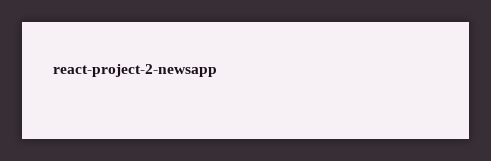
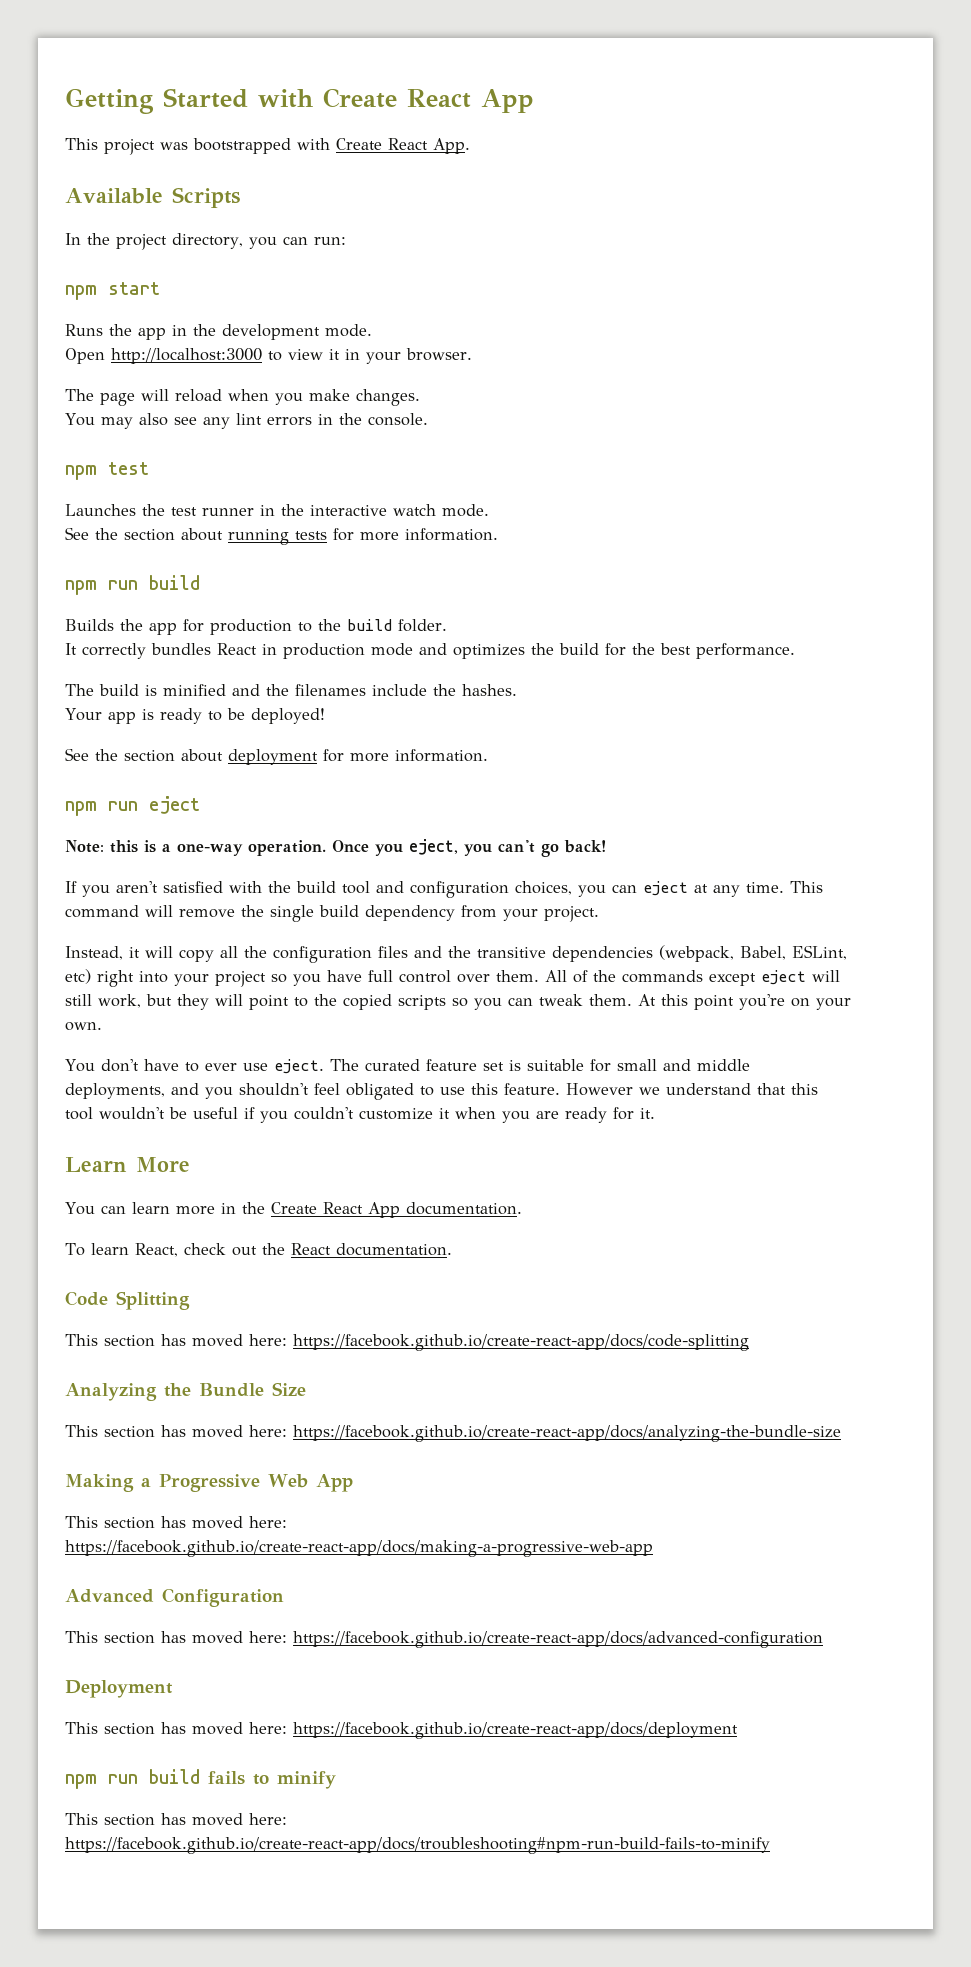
- react-project-2-newsapp
+ Getting Started with Create React App
+ This project was bootstrapped with Create React App.
+ Available Scripts
+ In the project directory, you can run:
+ npm start
+ Runs the app in the development mode.
+ Open http://localhost:3000 to view it in your browser.
+ The page will reload when you make changes.
+ You may also see any lint errors in the console.
+ npm test
+ Launches the test runner in the interactive watch mode.
+ See the section about running tests for more information.
+ npm run build
+ Builds the app for production to the build folder.
+ It correctly bundles React in production mode and optimizes the build for the best performance.
+ The build is minified and the filenames include the hashes.
+ Your app is ready to be deployed!
+ See the section about deployment for more information.
+ npm run eject
+ Note: this is a one-way operation. Once you eject, you can't go back!
+ If you aren't satisfied with the build tool and configuration choices, you can eject at any time. This command will remove the single build dependency from your project.
+ Instead, it will copy all the configuration files and the transitive dependencies (webpack, Babel, ESLint, etc) right into your project so you have full control over them. All of the commands except eject will still work, but they will point to the copied scripts so you can tweak them. At this point you're on your own.
+ You don't have to ever use eject. The curated feature set is suitable for small and middle deployments, and you shouldn't feel obligated to use this feature. However we understand that this tool wouldn't be useful if you couldn't customize it when you are ready for it.
+ Learn More
+ You can learn more in the Create React App documentation.
+ To learn React, check out the React documentation.
+ Code Splitting
+ This section has moved here: https://facebook.github.io/create-react-app/docs/code-splitting
+ Analyzing the Bundle Size
+ This section has moved here: https://facebook.github.io/create-react-app/docs/analyzing-the-bundle-size
+ Making a Progressive Web App
+ This section has moved here: https://facebook.github.io/create-react-app/docs/making-a-progressive-web-app
+ Advanced Configuration
+ This section has moved here: https://facebook.github.io/create-react-app/docs/advanced-configuration
+ Deployment
+ This section has moved here: https://facebook.github.io/create-react-app/docs/deployment
+ npm run build fails to minify
+ This section has moved here: https://facebook.github.io/create-react-app/docs/troubleshooting#npm-run-build-fails-to-minify

